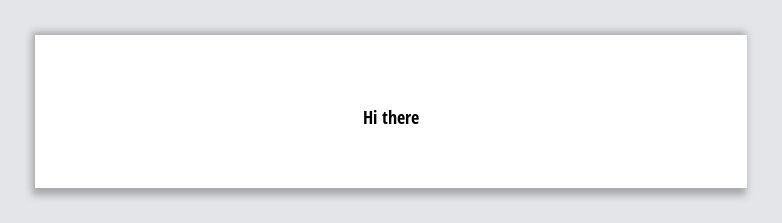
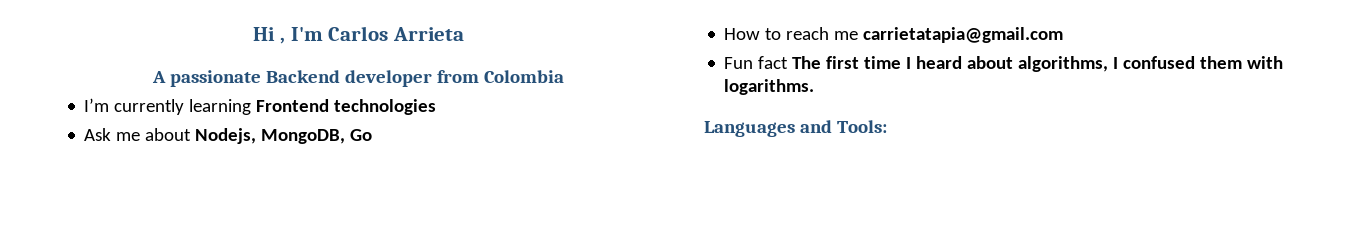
- Hi there
+ Hi , I'm Carlos Arrieta
+ A passionate Backend developer from Colombia
+ I’m currently learning Frontend technologies
+ Ask me about Nodejs, MongoDB, Go
+ How to reach me carrietatapia@gmail.com
+ Fun fact The first time I heard about algorithms, I confused them with logarithms.
+ Languages and Tools:

